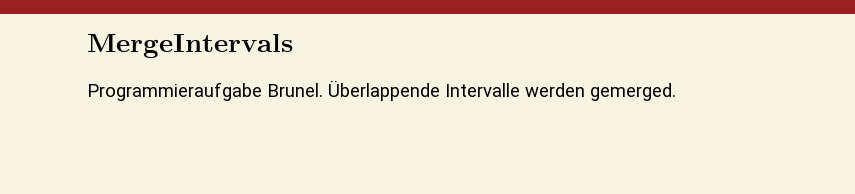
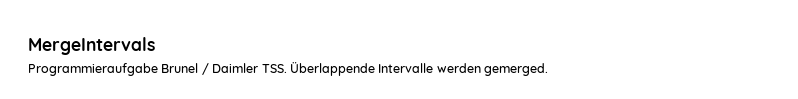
- Programmieraufgabe Brunel. Überlappende Intervalle werden gemerged.
+ Programmieraufgabe Brunel / Daimler TSS. Überlappende Intervalle werden gemerged.

